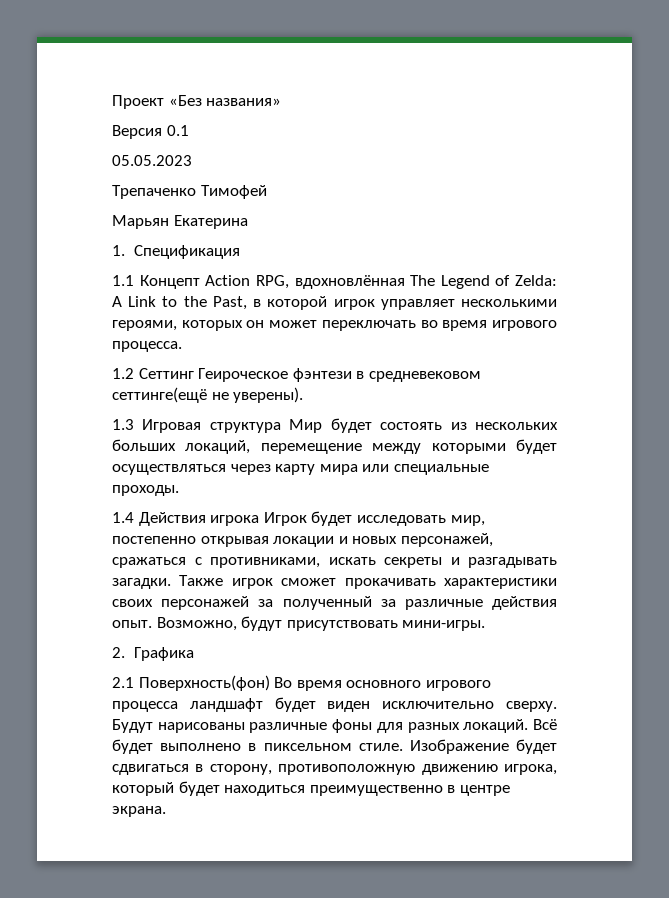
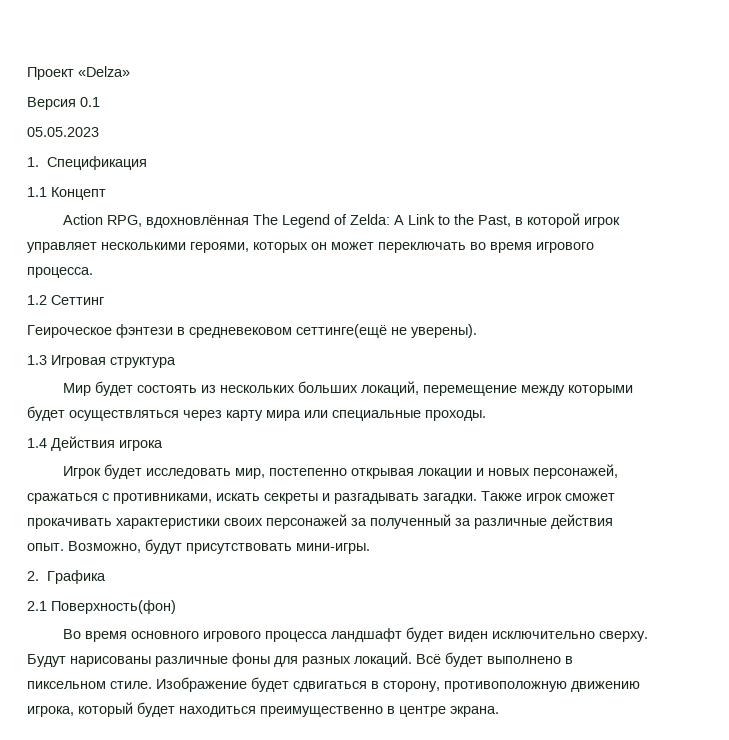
- Проект «Без названия»
+ Проект «Delza»
- Трепаченко Тимофей
- Марьян Екатерина
- 1.1 Концепт Action RPG, вдохновлённая The Legend of Zelda: A Link to the Past, в которой игрок управляет несколькими героями, которых он может переключать во время игрового процесса.
+ 1.1 Концепт
+ Action RPG, вдохновлённая The Legend of Zelda: A Link to the Past, в которой игрок управляет несколькими героями, которых он может переключать во время игрового процесса.
- 1.2 Сеттинг Геироческое фэнтези в средневековом сеттинге(ещё не уверены).
+ 1.2 Сеттинг
+ Геироческое фэнтези в средневековом сеттинге(ещё не уверены).
- 1.3 Игровая структура Мир будет состоять из нескольких больших локаций, перемещение между которыми будет осуществляться через карту мира или специальные проходы.
+ 1.3 Игровая структура
+ Мир будет состоять из нескольких больших локаций, перемещение между которыми будет осуществляться через карту мира или специальные проходы.
- 1.4 Действия игрока Игрок будет исследовать мир, постепенно открывая локации и новых персонажей, сражаться с противниками, искать секреты и разгадывать загадки.
+ 1.4 Действия игрока
+ Игрок будет исследовать мир, постепенно открывая локации и новых персонажей, сражаться с противниками, искать секреты и разгадывать загадки.
- 2.1 Поверхность(фон) Во время основного игрового процесса ландшафт будет виден исключительно сверху.
+ 2.1 Поверхность(фон)
+ Во время основного игрового процесса ландшафт будет виден исключительно сверху.

